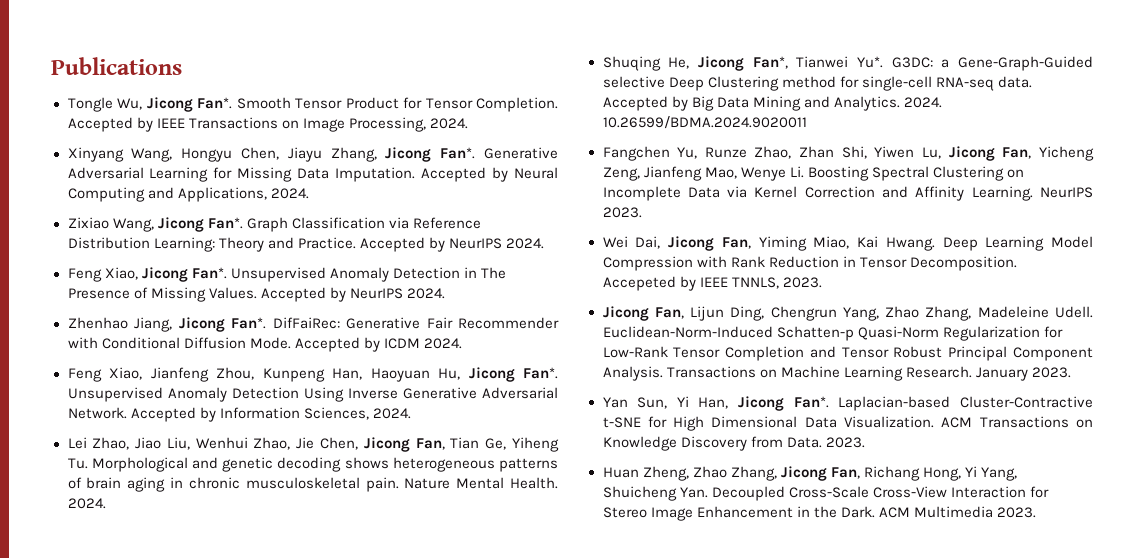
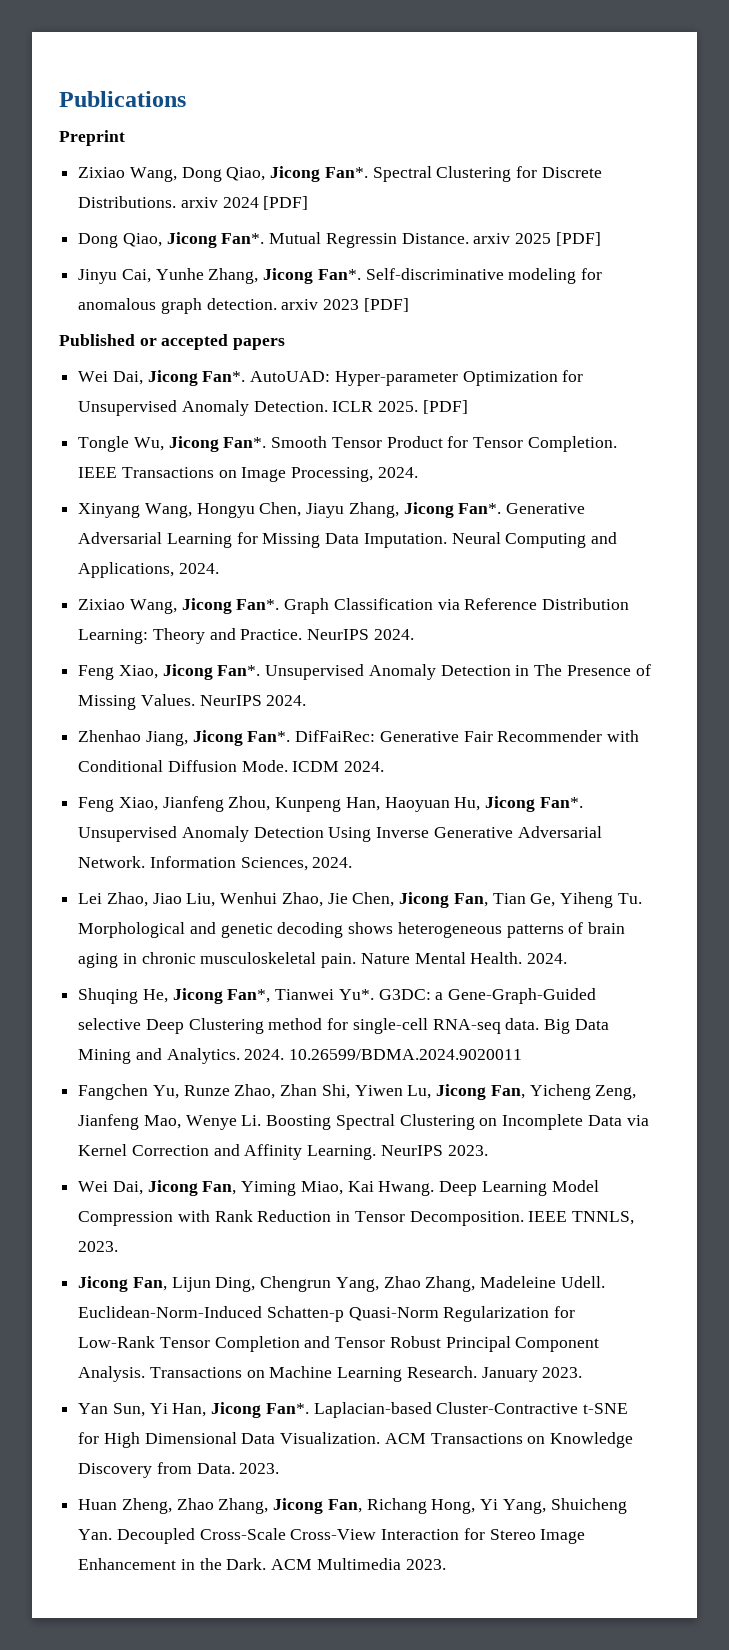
+ Preprint
+ Zixiao Wang, Dong Qiao, Jicong Fan*. Spectral Clustering for Discrete Distributions. arxiv 2024 [PDF]
+ Dong Qiao, Jicong Fan*. Mutual Regressin Distance. arxiv 2025 [PDF]
+ Jinyu Cai, Yunhe Zhang, Jicong Fan*. Self-discriminative modeling for anomalous graph detection. arxiv 2023 [PDF]
+ Published or accepted papers
+ Wei Dai, Jicong Fan*. AutoUAD: Hyper-parameter Optimization for Unsupervised Anomaly Detection. ICLR 2025. [PDF]
- Accepted by IEEE Transactions on Image Processing, 2024.
+ IEEE Transactions on Image Processing, 2024.
- Accepted by Neural Computing and Applications, 2024.
+ Neural Computing and Applications, 2024.
- Graph Classification via Reference Distribution Learning: Theory and Practice. Accepted by NeurIPS 2024.
+ Graph Classification via Reference Distribution Learning: Theory and Practice. NeurIPS 2024.
- Unsupervised Anomaly Detection in The Presence of Missing Values. Accepted by NeurIPS 2024.
+ Unsupervised Anomaly Detection in The Presence of Missing Values. NeurIPS 2024.
- Accepted by ICDM 2024.
+ ICDM 2024.
- Accepted by Information Sciences, 2024.
+ Information Sciences, 2024.
- Accepted by Big Data Mining and Analytics.
+ Big Data Mining and Analytics.
- Accepeted by IEEE TNNLS, 2023.
+ IEEE TNNLS, 2023.

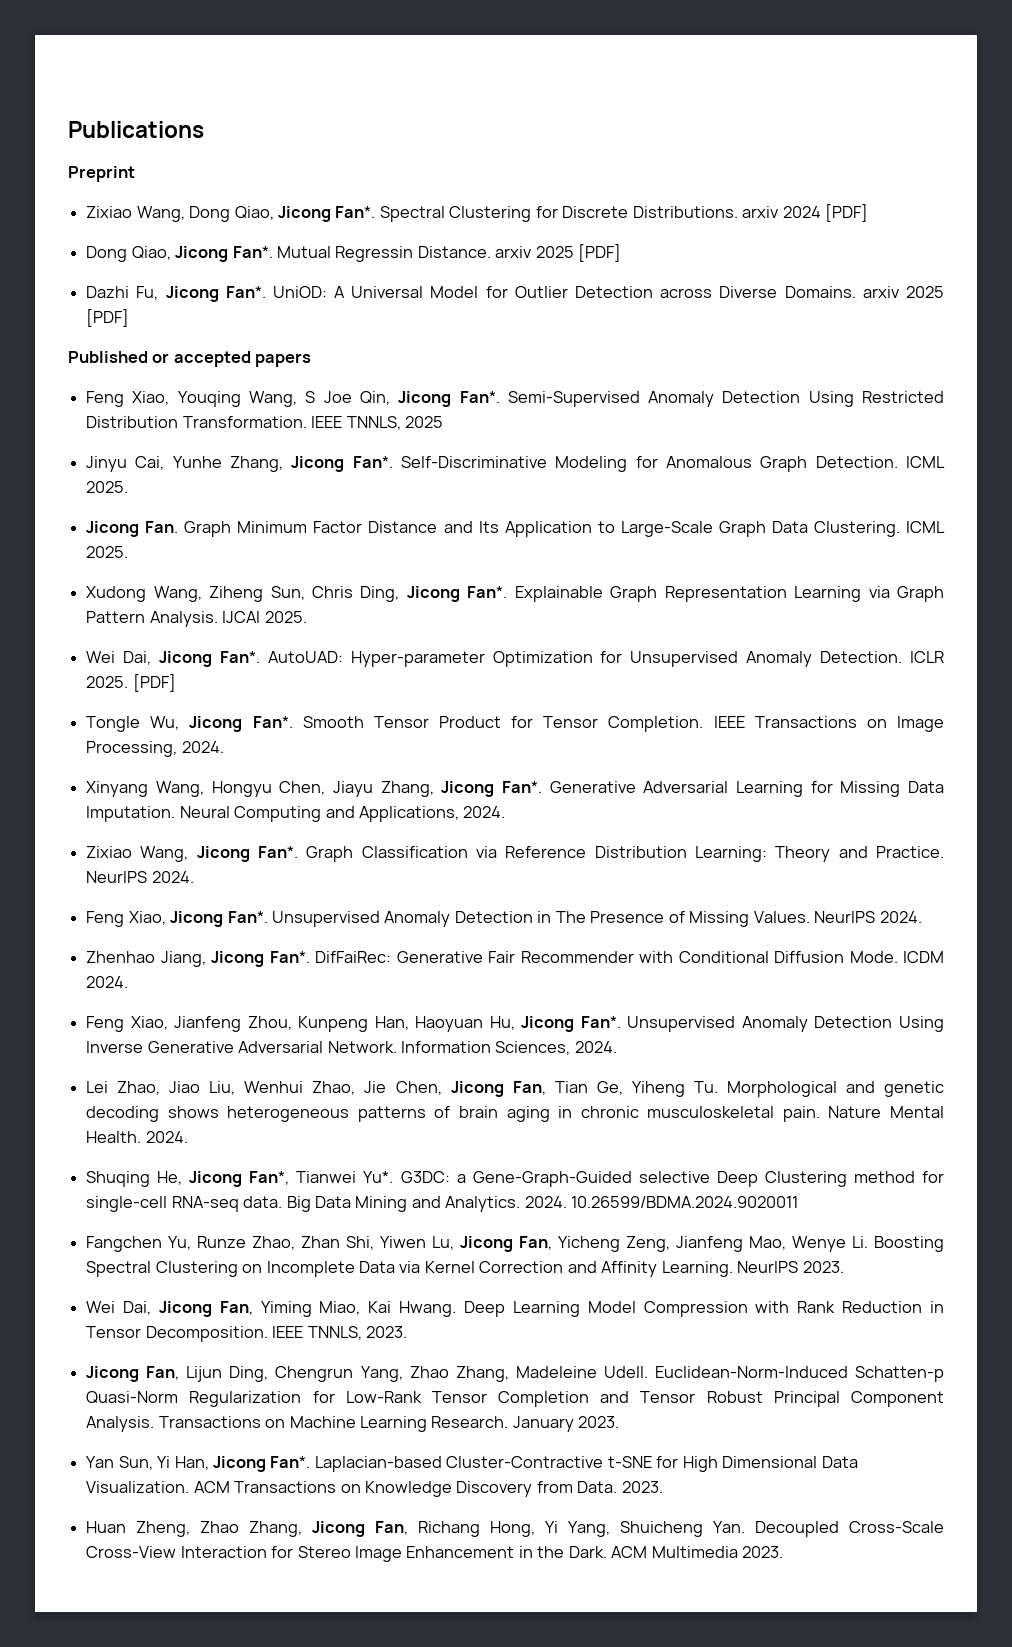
+ Dazhi Fu, Jicong Fan*. UniOD: A Universal Model for Outlier Detection across Diverse Domains. arxiv 2025 [PDF]
+ Published or accepted papers
+ Feng Xiao, Youqing Wang, S Joe Qin, Jicong Fan*. Semi-Supervised Anomaly Detection Using Restricted Distribution Transformation. IEEE TNNLS, 2025
- Self-discriminative modeling for anomalous graph detection. arxiv 2023 [PDF]
- Published or accepted papers
+ Self-Discriminative Modeling for Anomalous Graph Detection. ICML 2025.
+ Jicong Fan. Graph Minimum Factor Distance and Its Application to Large-Scale Graph Data Clustering. ICML 2025.
+ Xudong Wang, Ziheng Sun, Chris Ding, Jicong Fan*. Explainable Graph Representation Learning via Graph Pattern Analysis. IJCAI 2025.

